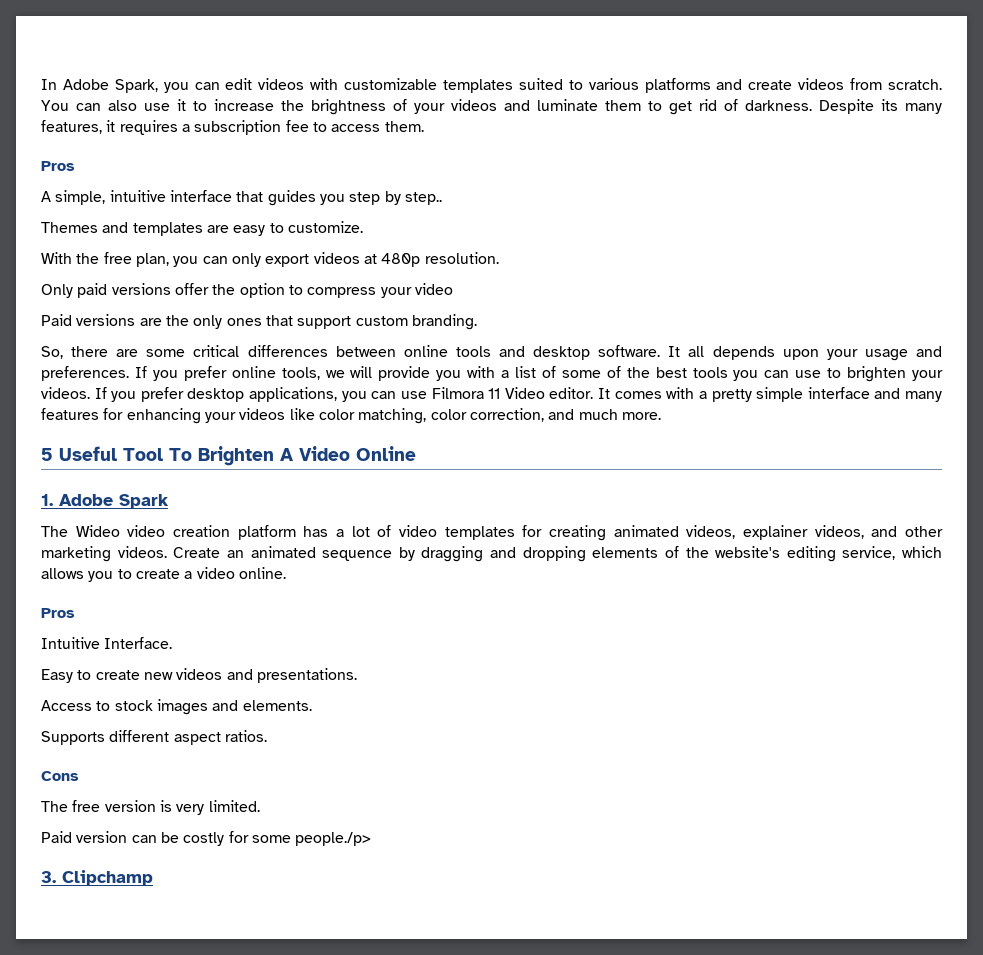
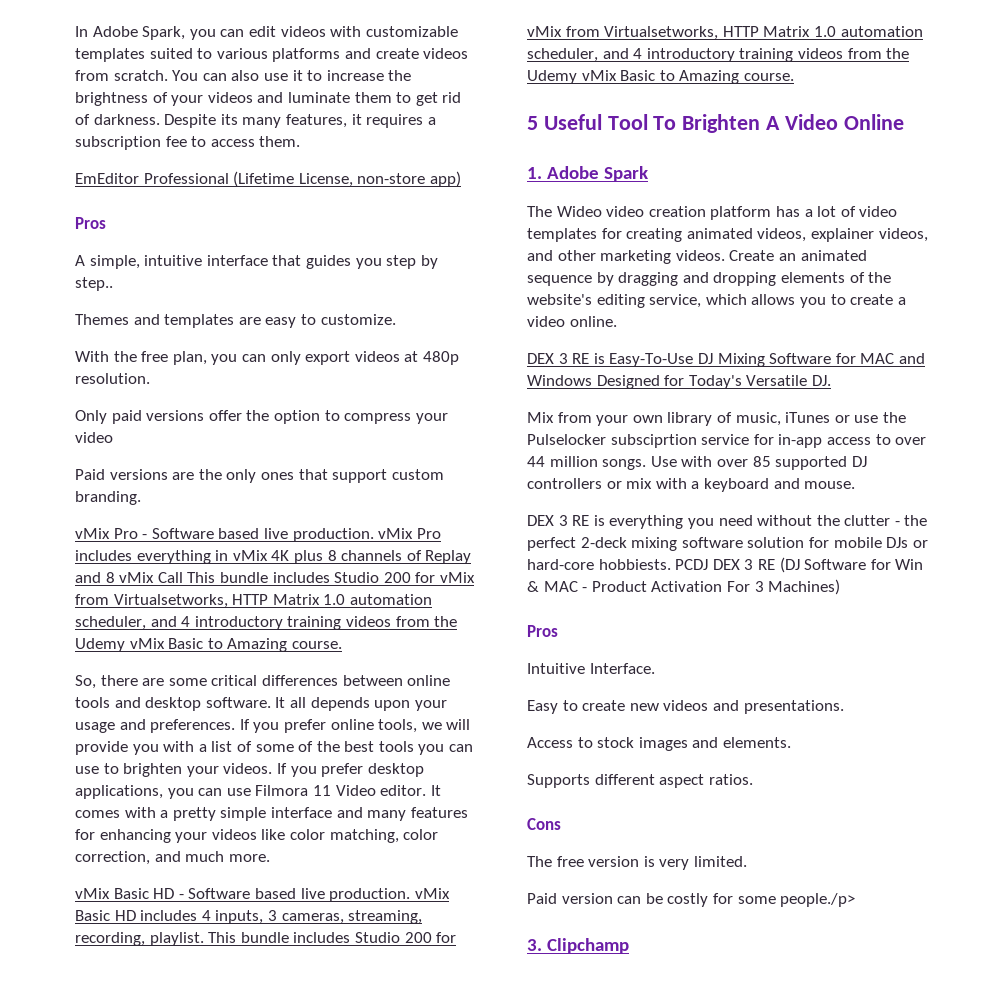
+ EmEditor Professional (Lifetime License, non-store app)
+ vMix Pro - Software based live production. vMix Pro includes everything in vMix 4K plus 8 channels of Replay and 8 vMix Call This bundle includes Studio 200 for vMix from Virtualsetworks, HTTP Matrix 1.0 automation scheduler, and 4 introductory training videos from the Udemy vMix Basic to Amazing course.
+ vMix Basic HD - Software based live production. vMix Basic HD includes 4 inputs, 3 cameras, streaming, recording, playlist. This bundle includes Studio 200 for vMix from Virtualsetworks, HTTP Matrix 1.0 automation scheduler, and 4 introductory training videos from the Udemy vMix Basic to Amazing course.
+ DEX 3 RE is Easy-To-Use DJ Mixing Software for MAC and Windows Designed for Today's Versatile DJ.
+ Mix from your own library of music, iTunes or use the Pulselocker subsciprtion service for in-app access to over 44 million songs. Use with over 85 supported DJ controllers or mix with a keyboard and mouse.
+ DEX 3 RE is everything you need without the clutter - the perfect 2-deck mixing software solution for mobile DJs or hard-core hobbiests. PCDJ DEX 3 RE (DJ Software for Win & MAC - Product Activation For 3 Machines)

